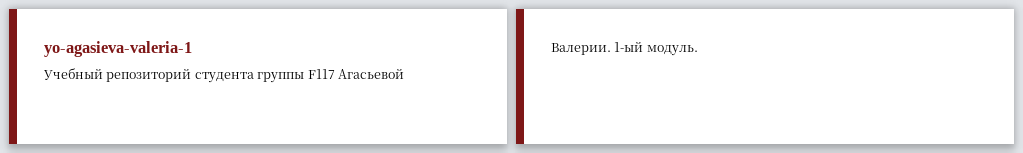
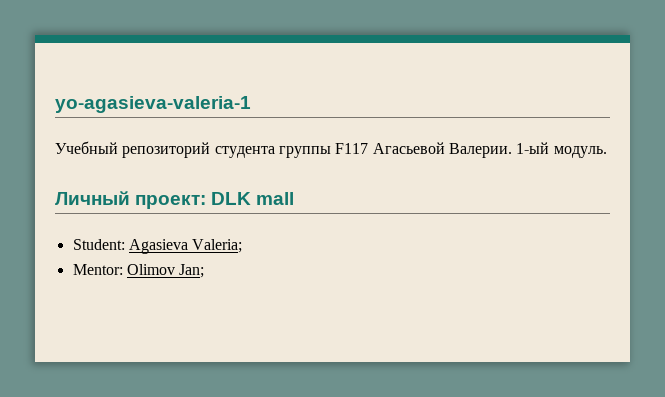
+ Личный проект: DLK mall
+ Student: Agasieva Valeria;
+ Mentor: Olimov Jan;

